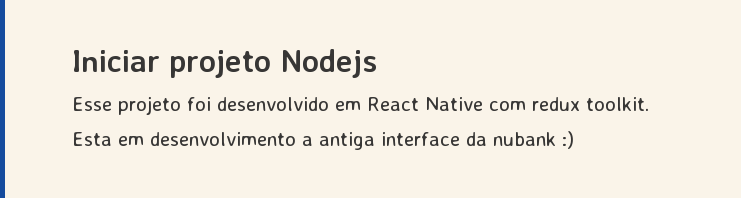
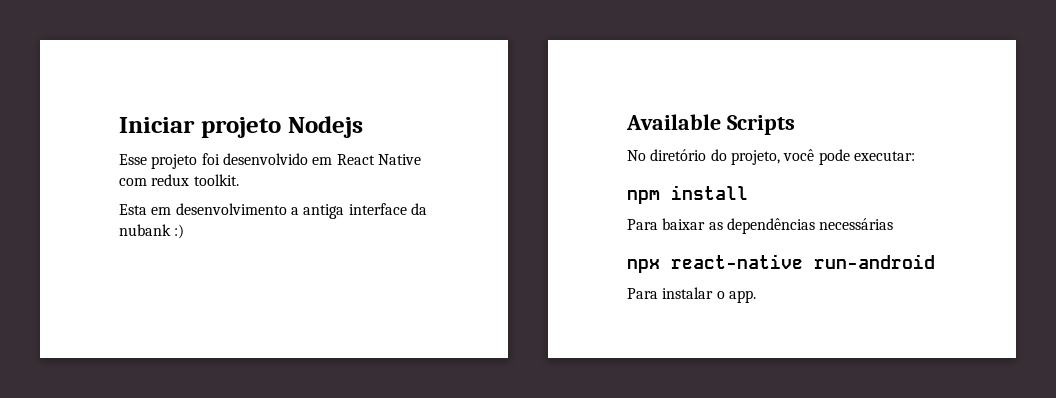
+ Available Scripts
+ No diretório do projeto, você pode executar:
+ npm install
+ Para baixar as dependências necessárias
+ npx react-native run-android
+ Para instalar o app.

